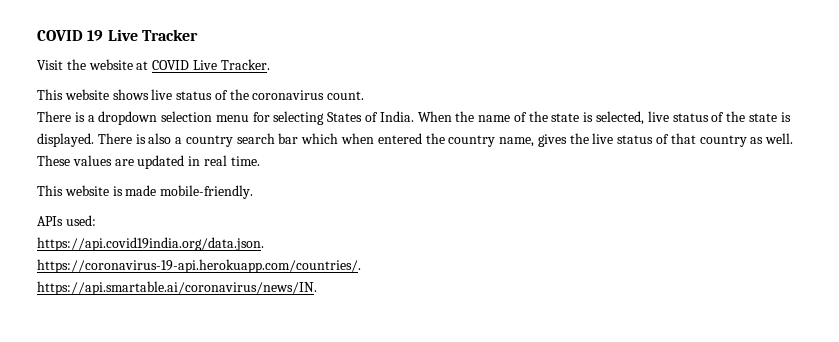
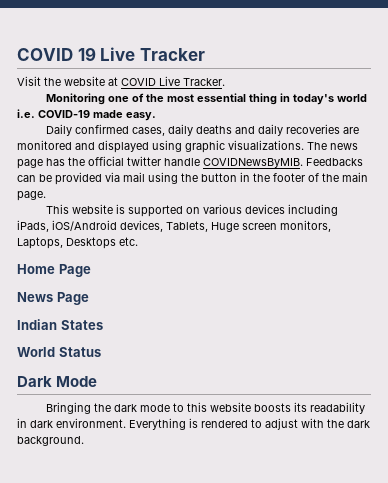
- This website shows live status of the coronavirus count.
- There is a dropdown selection menu for selecting States of India. When the name of the state is selected, live status of the state is displayed. There is also a country search bar which when entered the country name, gives the live status of that country as well. These values are updated in real time.
- This website is made mobile-friendly.
- APIs used:
- https://api.covid19india.org/data.json.
- https://coronavirus-19-api.herokuapp.com/countries/.
- https://api.smartable.ai/coronavirus/news/IN.
+ Monitoring one of the most essential thing in today's world i.e. COVID-19 made easy.
+ Daily confirmed cases, daily deaths and daily recoveries are monitored and displayed using graphic visualizations. The news page has the official twitter handle COVIDNewsByMIB. Feedbacks can be provided via mail using the button in the footer of the main page.
+ This website is supported on various devices including iPads, iOS/Android devices, Tablets, Huge screen monitors, Laptops, Desktops etc.
+ Home Page
+ News Page
+ Indian States
+ World Status
+ Dark Mode
+ Bringing the dark mode to this website boosts its readability in dark environment. Everything is rendered to adjust with the dark background.

